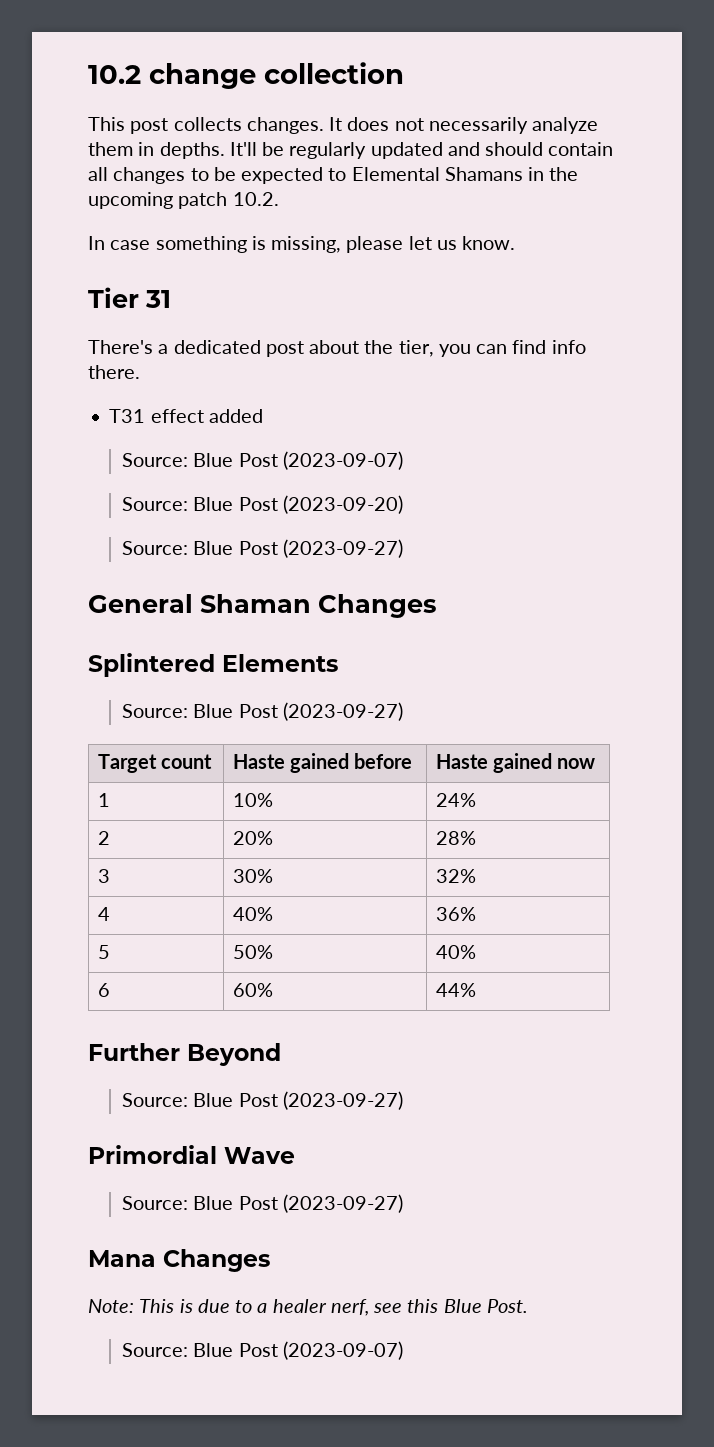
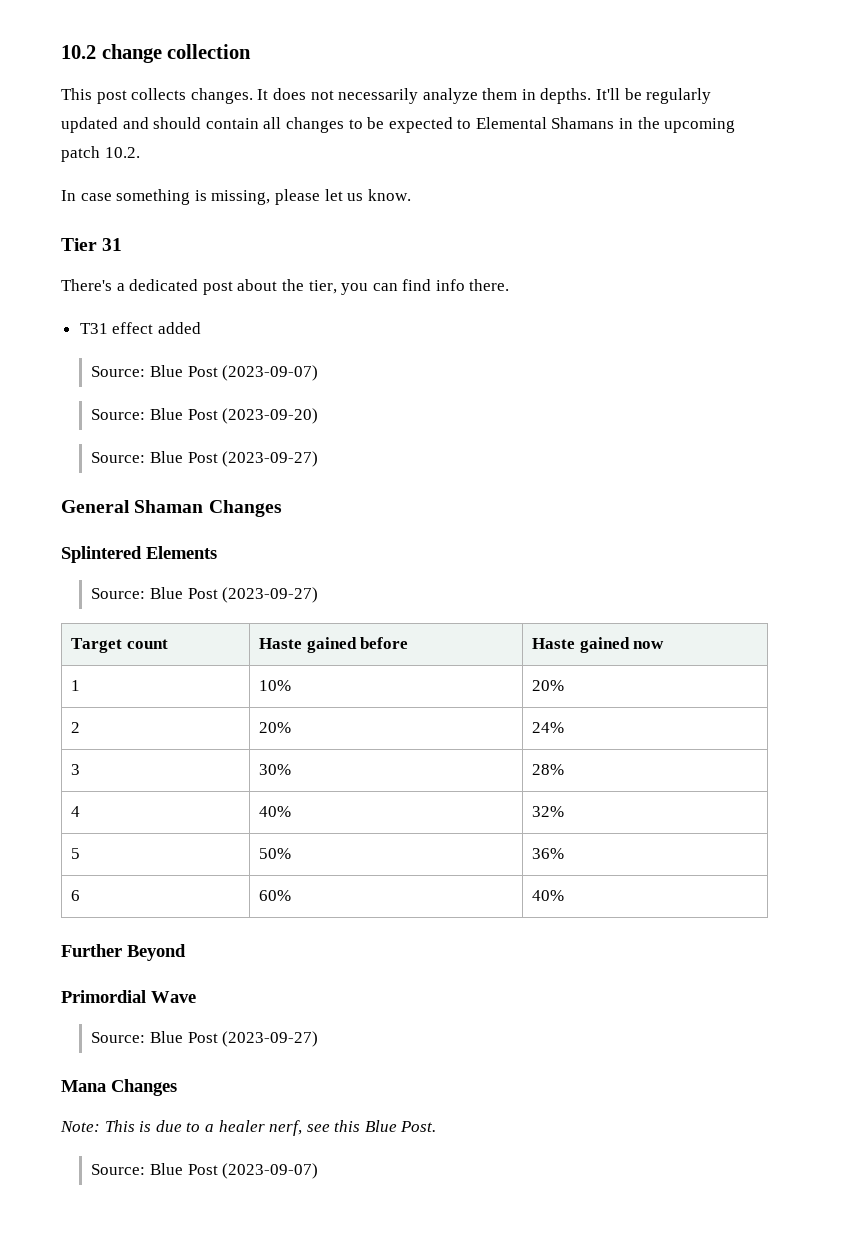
- 1 | 10% | 24%
+ 1 | 10% | 20%
- 2 | 20% | 28%
+ 2 | 20% | 24%
- 3 | 30% | 32%
+ 3 | 30% | 28%
- 4 | 40% | 36%
+ 4 | 40% | 32%
- 5 | 50% | 40%
+ 5 | 50% | 36%
- 6 | 60% | 44%
+ 6 | 60% | 40%
  Further Beyond
- Source: Blue Post (2023-09-27)

